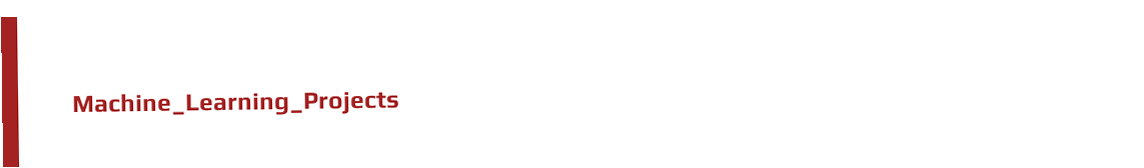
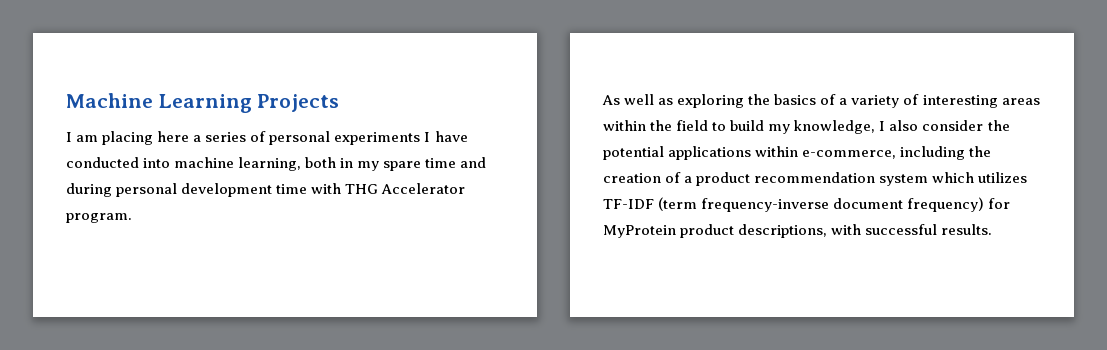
- Machine_Learning_Projects
+ Machine Learning Projects
+ I am placing here a series of personal experiments I have conducted into machine learning, both in my spare time and during personal development time with THG Accelerator program.
+ As well as exploring the basics of a variety of interesting areas within the field to build my knowledge, I also consider the potential applications within e-commerce, including the creation of a product recommendation system which utilizes TF-IDF (term frequency-inverse document frequency) for MyProtein product descriptions, with successful results.

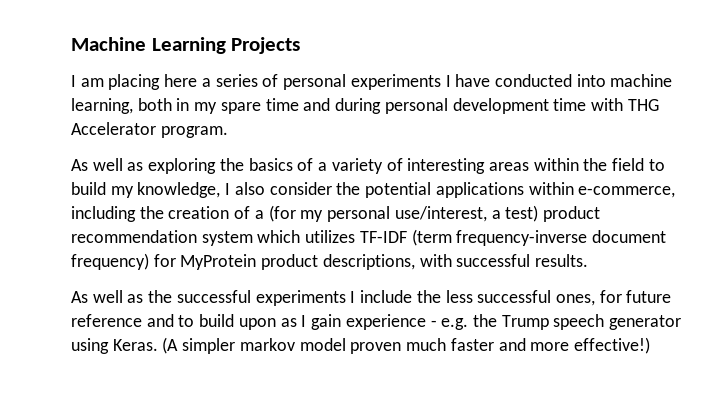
- As well as exploring the basics of a variety of interesting areas within the field to build my knowledge, I also consider the potential applications within e-commerce, including the creation of a product recommendation system which utilizes TF-IDF (term frequency-inverse document frequency) for MyProtein product descriptions, with successful results.
+ As well as exploring the basics of a variety of interesting areas within the field to build my knowledge, I also consider the potential applications within e-commerce, including the creation of a (for my personal use/interest, a test) product recommendation system which utilizes TF-IDF (term frequency-inverse document frequency) for MyProtein product descriptions, with successful results.
+ As well as the successful experiments I include the less successful ones, for future reference and to build upon as I gain experience - e.g. the Trump speech generator using Keras. (A simpler markov model proven much faster and more effective!)

